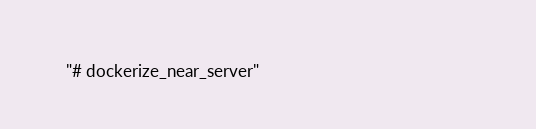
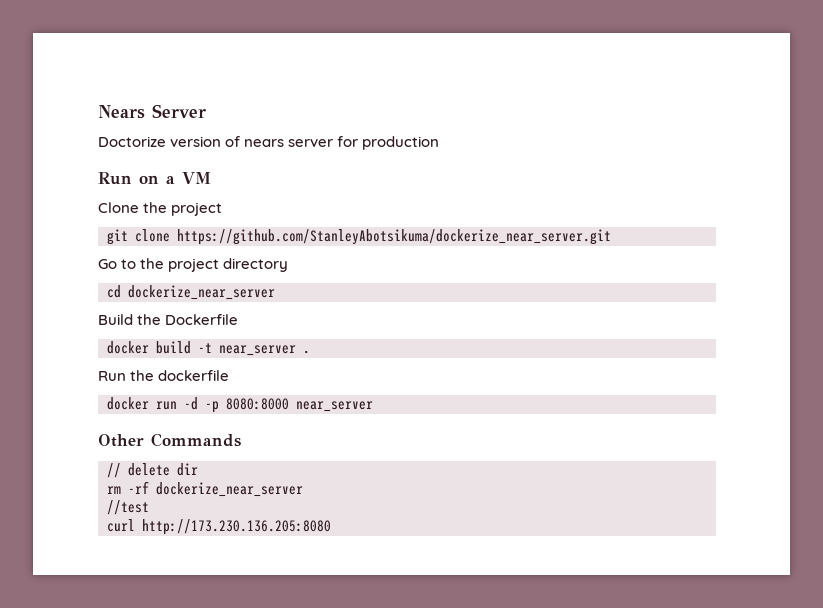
- "# dockerize_near_server"
+ Nears Server
+ Doctorize version of nears server for production
+ Run on a VM
+ Clone the project
+ git clone https://github.com/StanleyAbotsikuma/dockerize_near_server.git
+ Go to the project directory
+ cd dockerize_near_server
+ Build the Dockerfile
+ docker build -t near_server .
+ Run the dockerfile
+ docker run -d -p 8080:8000 near_server
+ Other Commands
+ // delete dir
+ rm -rf dockerize_near_server
+ //test
+ curl http://173.230.136.205:8080

